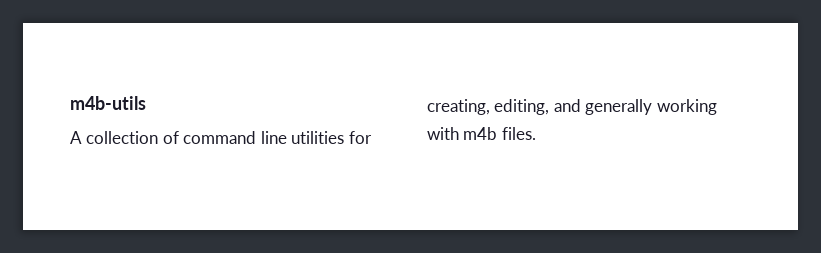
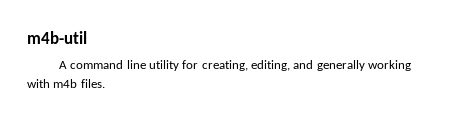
- m4b-utils
+ m4b-util
- A collection of command line utilities for creating, editing, and generally working with m4b files.
+ A command line utility for creating, editing, and generally working with m4b files.

